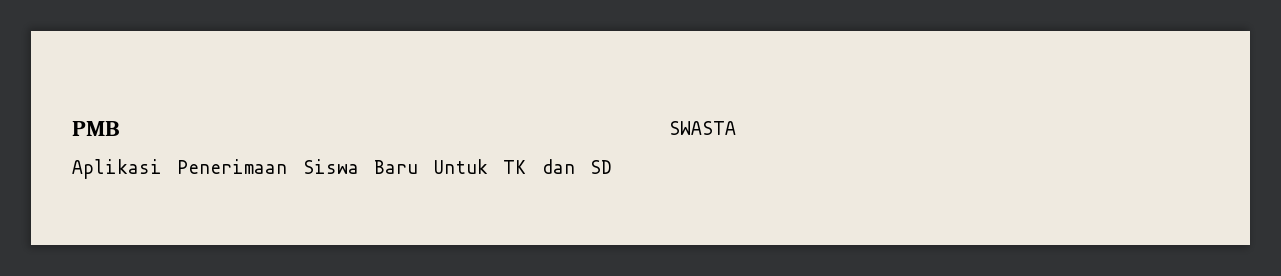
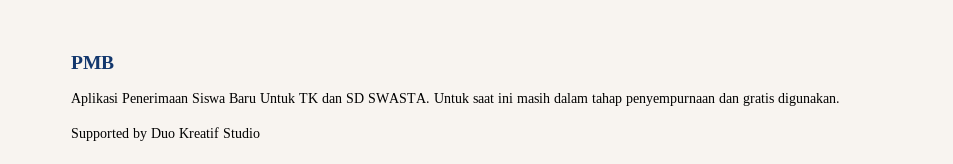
- Aplikasi Penerimaan Siswa Baru Untuk TK dan SD SWASTA
+ Aplikasi Penerimaan Siswa Baru Untuk TK dan SD SWASTA. Untuk saat ini masih dalam tahap penyempurnaan dan gratis digunakan.
+ Supported by Duo Kreatif Studio

